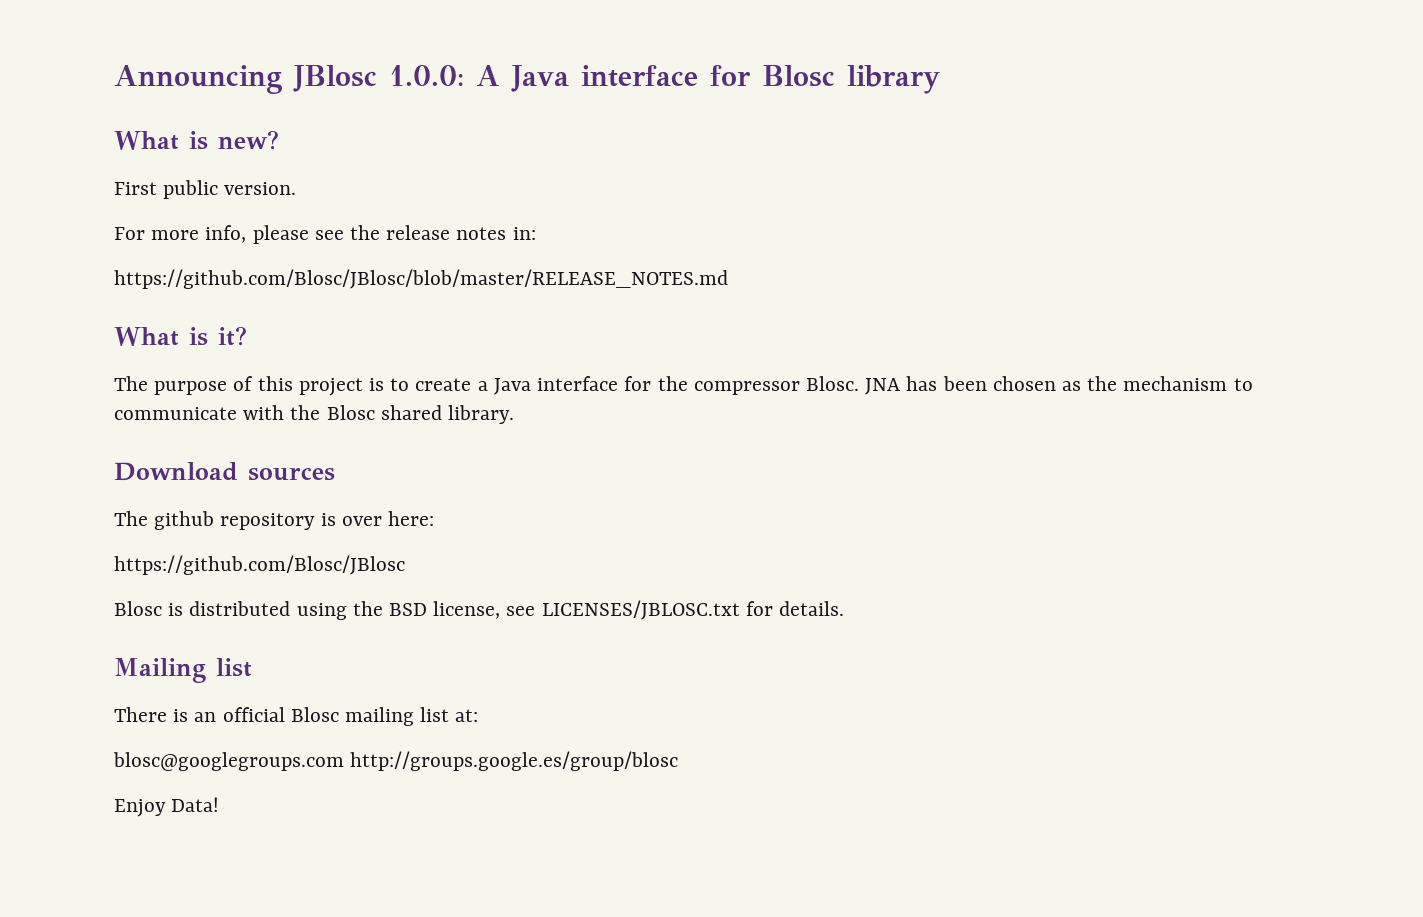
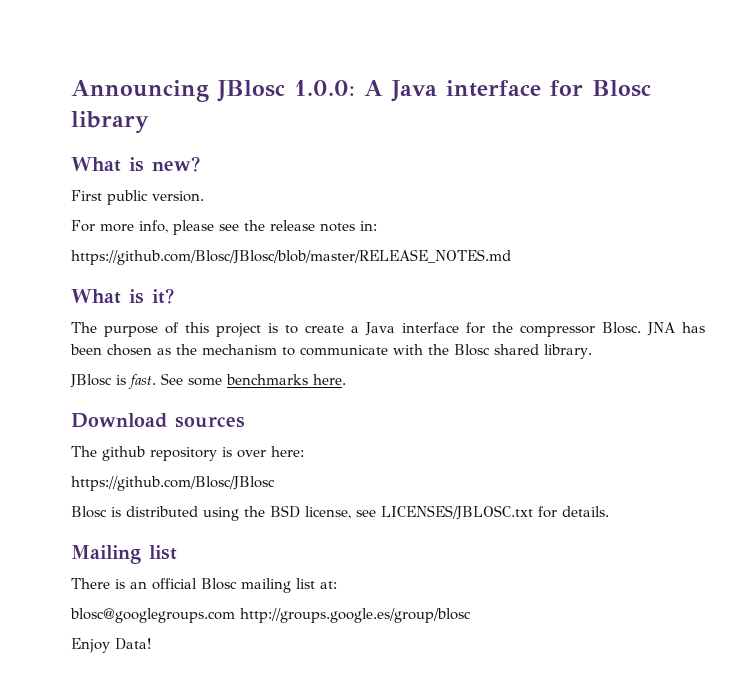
+ JBlosc is fast. See some benchmarks here.

